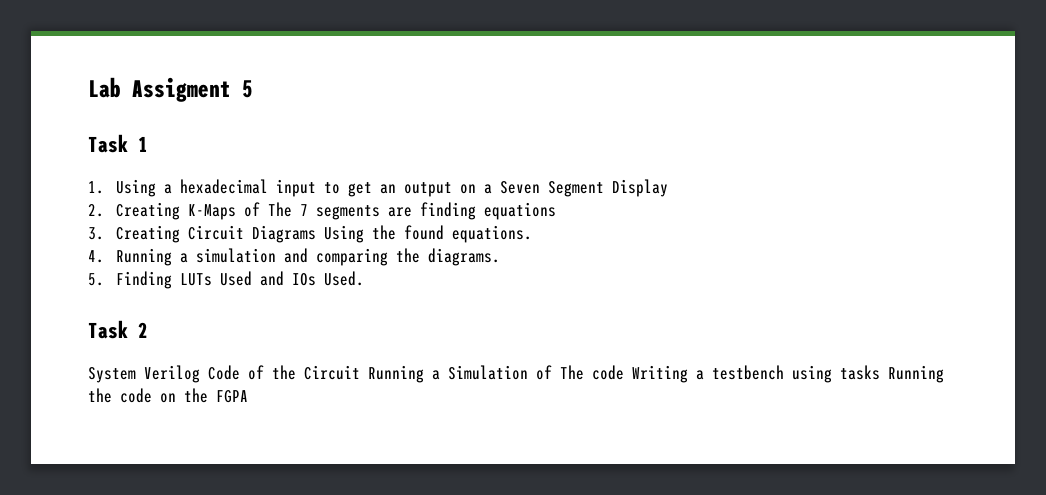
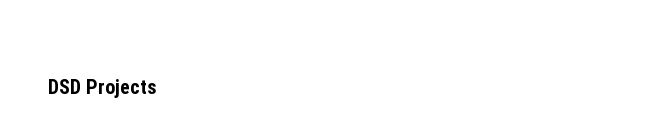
- Lab Assigment 5
- Task 1
- 1. Using a hexadecimal input to get an output on a Seven Segment Display
- 2. Creating K-Maps of The 7 segments are finding equations
- 3. Creating Circuit Diagrams Using the found equations.
- 4. Running a simulation and comparing the diagrams.
- 5. Finding LUTs Used and IOs Used.
- Task 2
- System Verilog Code of the Circuit Running a Simulation of The code Writing a testbench using tasks Running the code on the FGPA
+ DSD Projects

